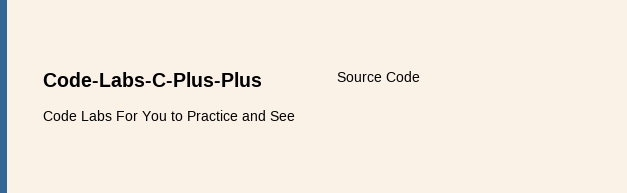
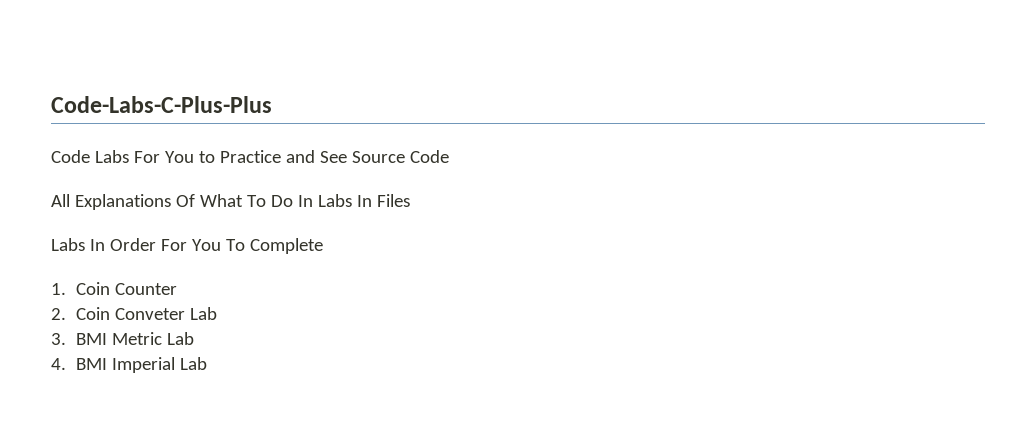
+ All Explanations Of What To Do In Labs In Files
+ Labs In Order For You To Complete
+ 1. Coin Counter
+ 2. Coin Conveter Lab
+ 3. BMI Metric Lab
+ 4. BMI Imperial Lab

